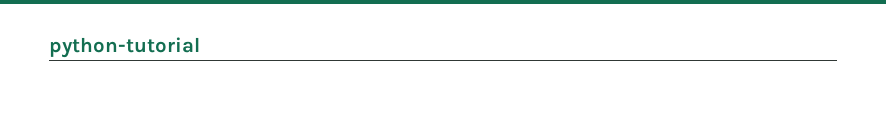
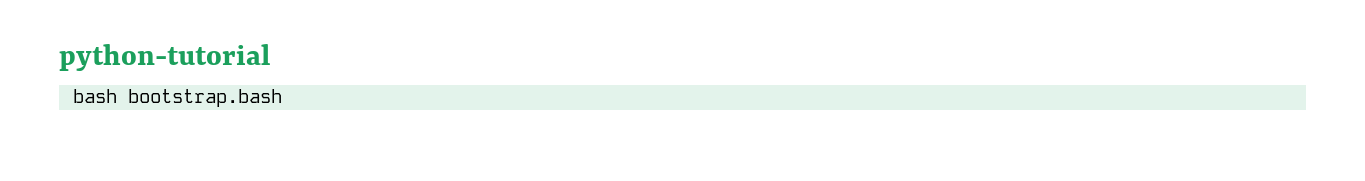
+ bash bootstrap.bash

